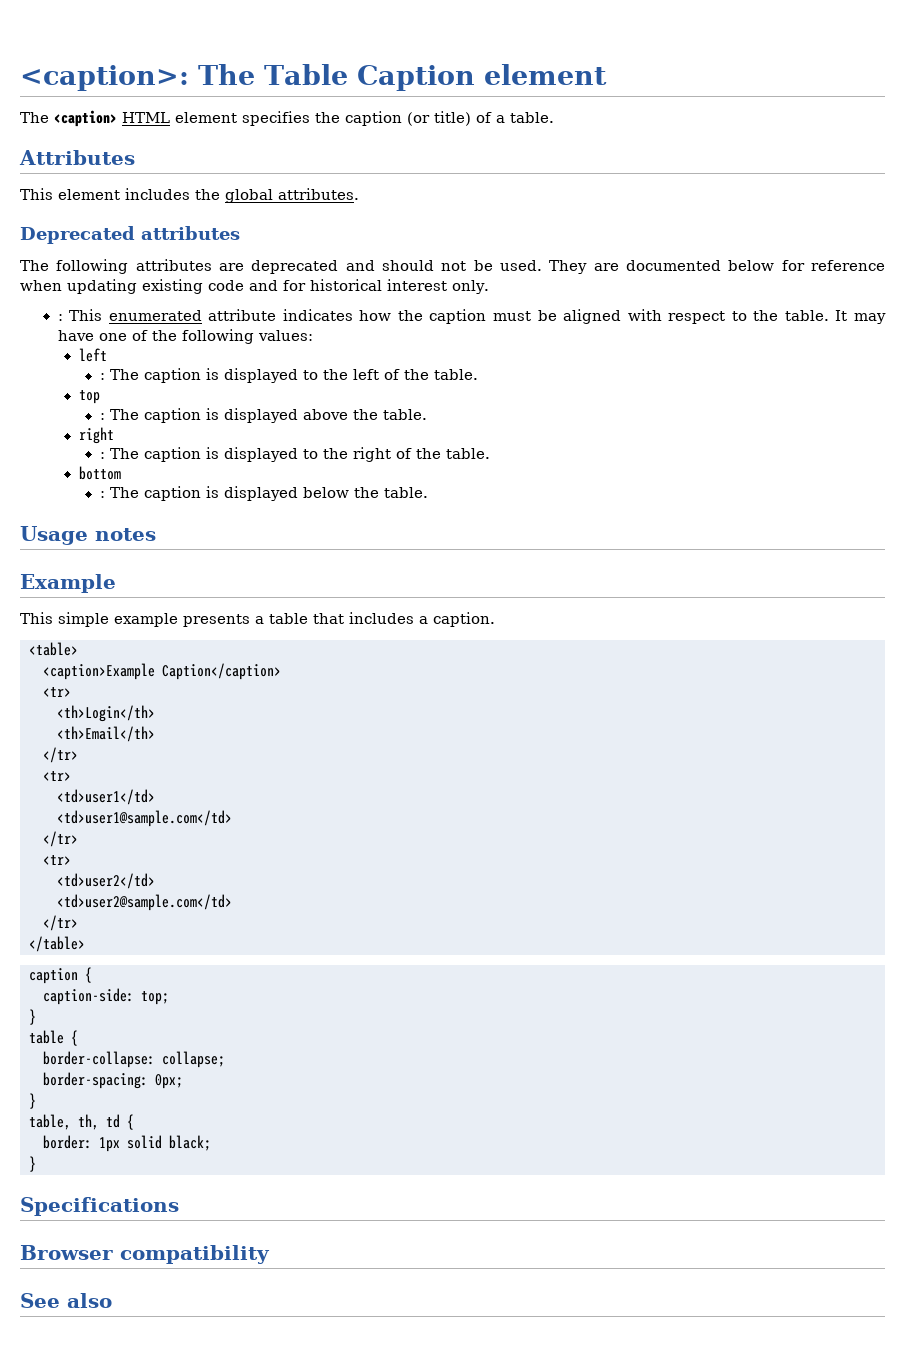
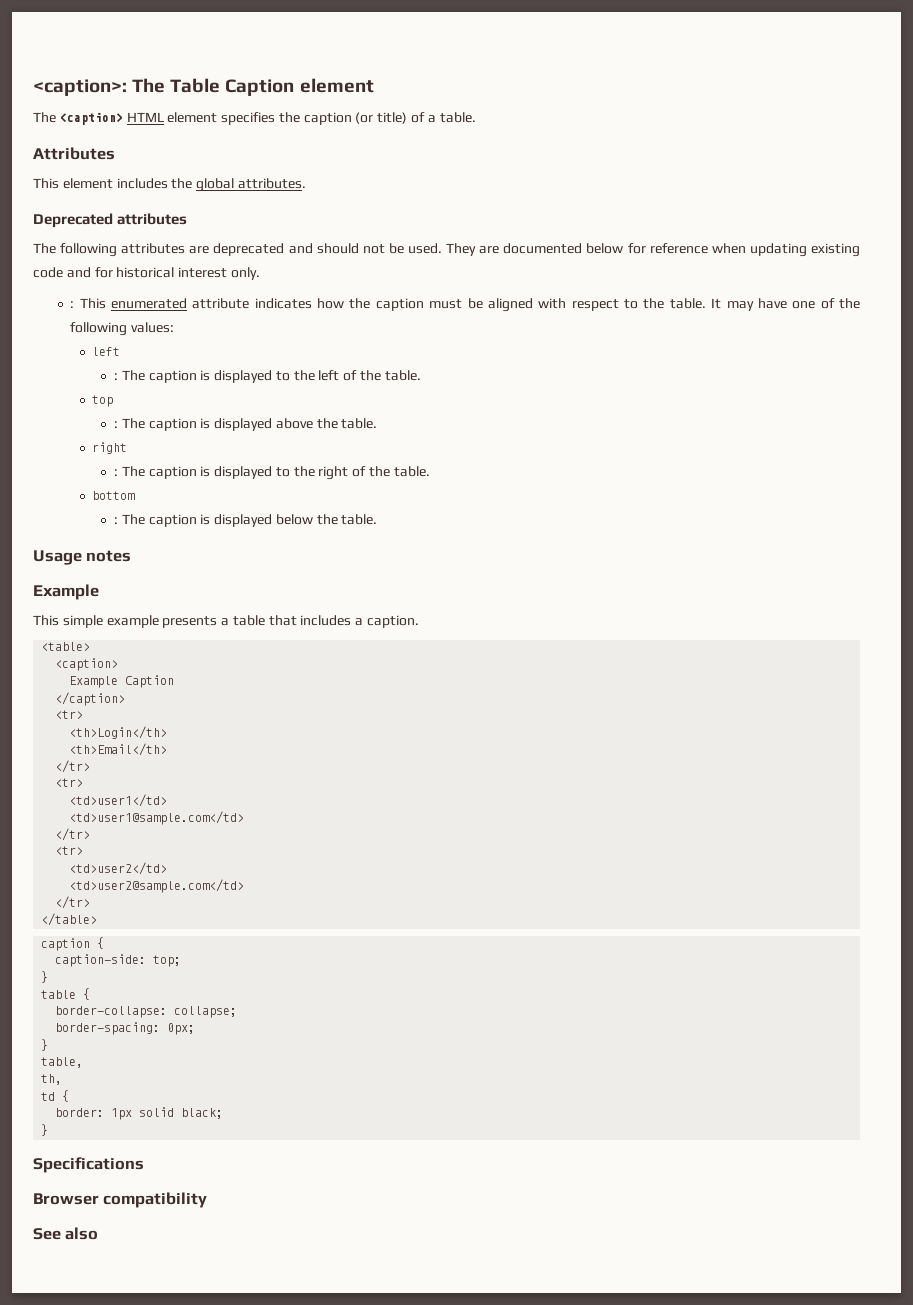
  <table>
- <caption>Example Caption</caption>
+ <caption>
+ Example Caption
+ </caption>
- table, th, td {
+ table,
+ th,
+ td {

